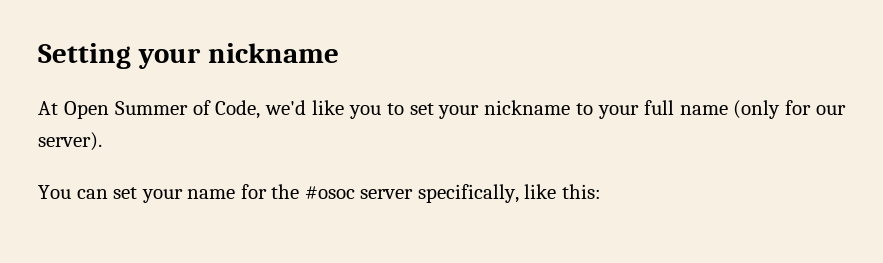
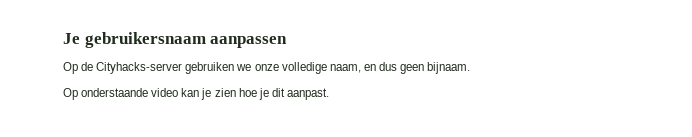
- Setting your nickname
- At Open Summer of Code, we'd like you to set your nickname to your full name (only for our server).
- You can set your name for the #osoc server specifically, like this:
+ Je gebruikersnaam aanpassen
+ Op de Cityhacks-server gebruiken we onze volledige naam, en dus geen bijnaam.
+ Op onderstaande video kan je zien hoe je dit aanpast.

